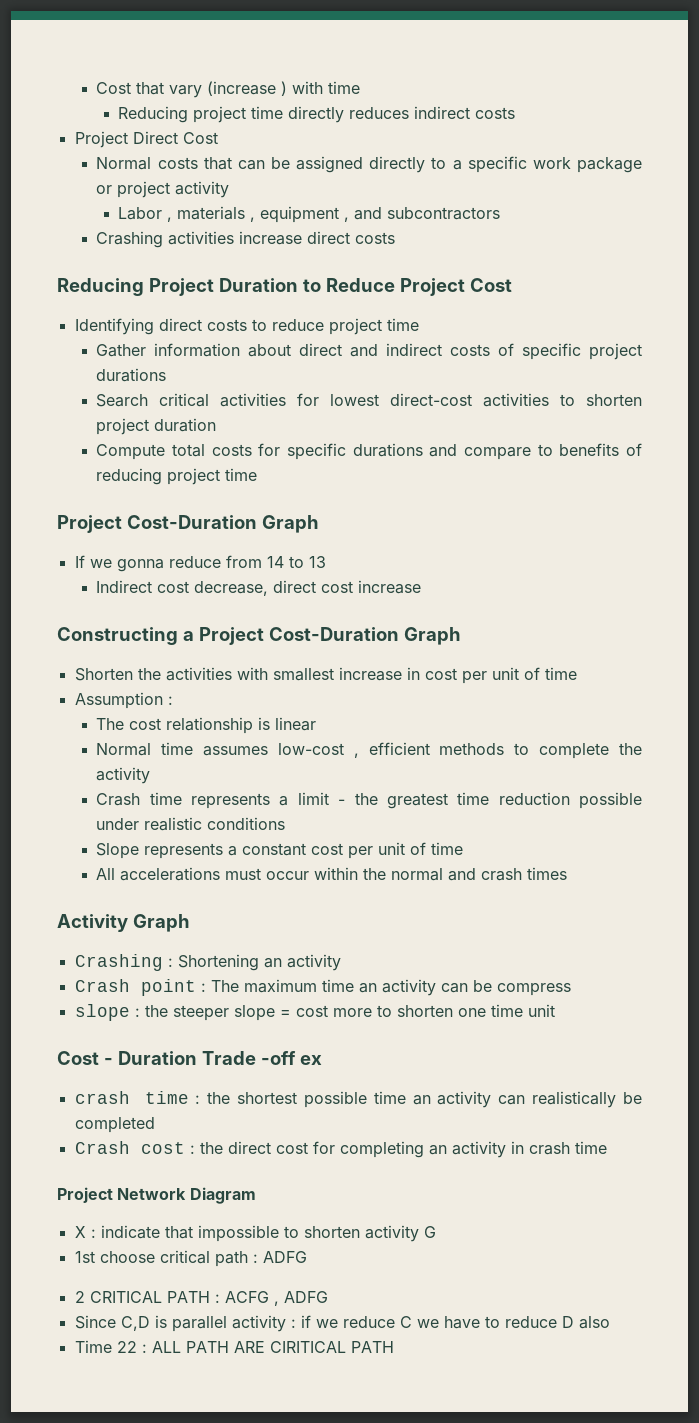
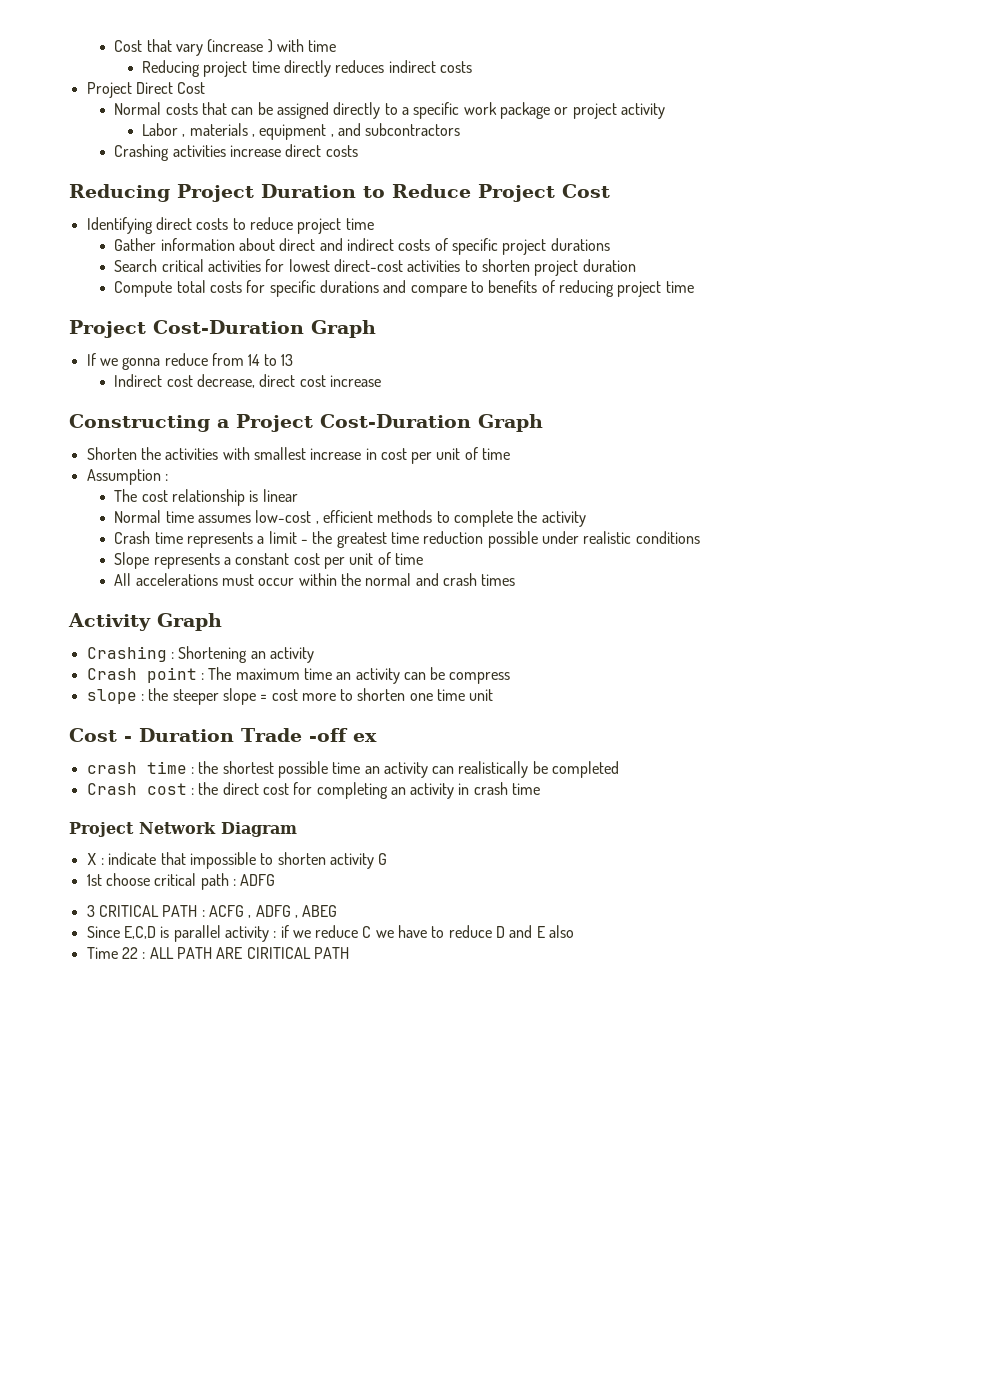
- 2 CRITICAL PATH : ACFG , ADFG
+ 3 CRITICAL PATH : ACFG , ADFG , ABEG
- Since C,D is parallel activity : if we reduce C we have to reduce D also
+ Since E,C,D is parallel activity : if we reduce C we have to reduce D and E also

